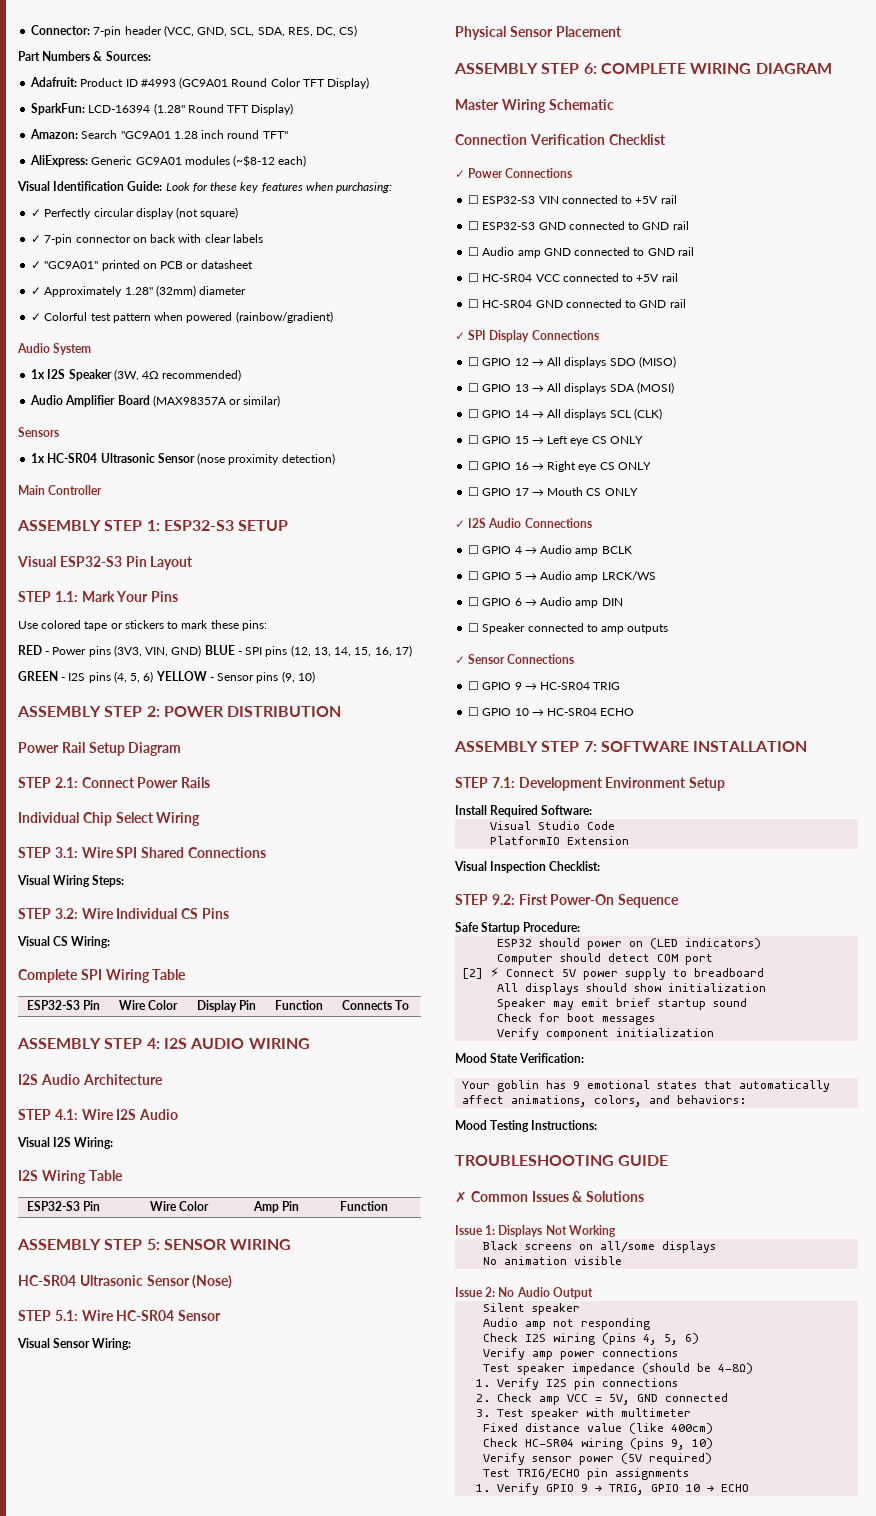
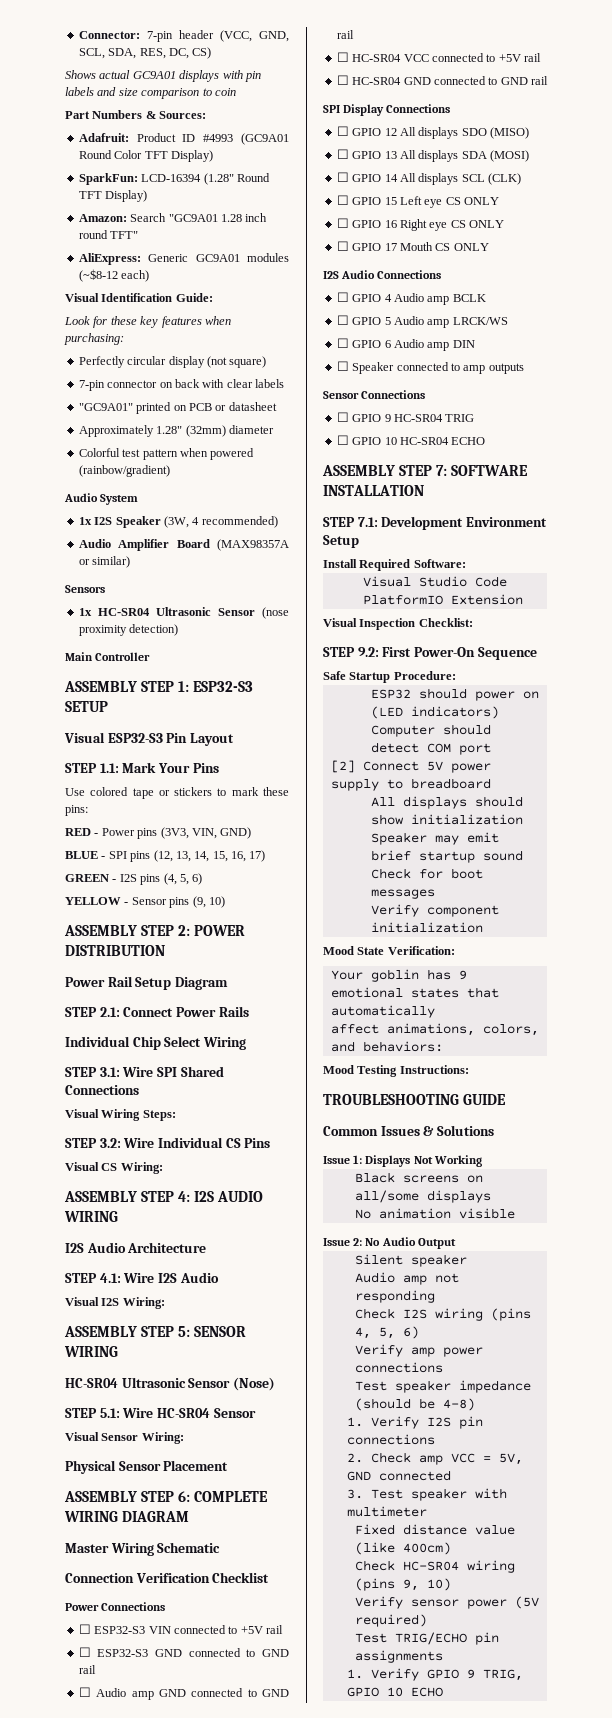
+ Shows actual GC9A01 displays with pin labels and size comparison to coin
- Visual Identification Guide: Look for these key features when purchasing:
+ Visual Identification Guide:
+ Look for these key features when purchasing:
- ✓ Perfectly circular display (not square)
+ Perfectly circular display (not square)
- ✓ 7-pin connector on back with clear labels
+ 7-pin connector on back with clear labels
- ✓ "GC9A01" printed on PCB or datasheet
+ "GC9A01" printed on PCB or datasheet
- ✓ Approximately 1.28" (32mm) diameter
+ Approximately 1.28" (32mm) diameter
- ✓ Colorful test pattern when powered (rainbow/gradient)
+ Colorful test pattern when powered (rainbow/gradient)
- 1x I2S Speaker (3W, 4Ω recommended)
+ 1x I2S Speaker (3W, 4 recommended)
- RED - Power pins (3V3, VIN, GND) BLUE - SPI pins (12, 13, 14, 15, 16, 17)
+ RED - Power pins (3V3, VIN, GND)
+ BLUE - SPI pins (12, 13, 14, 15, 16, 17)
- GREEN - I2S pins (4, 5, 6) YELLOW - Sensor pins (9, 10)
+ GREEN - I2S pins (4, 5, 6)
+ YELLOW - Sensor pins (9, 10)
- Complete SPI Wiring Table
- ESP32-S3 Pin | Wire Color | Display Pin | Function | Connects To
- I2S Wiring Table
- ESP32-S3 Pin | Wire Color | Amp Pin | Function
- ✓ Power Connections
+ Power Connections
- ✓ SPI Display Connections
+ SPI Display Connections
- ☐ GPIO 12 → All displays SDO (MISO)
+ ☐ GPIO 12 All displays SDO (MISO)
- ☐ GPIO 13 → All displays SDA (MOSI)
+ ☐ GPIO 13 All displays SDA (MOSI)
- ☐ GPIO 14 → All displays SCL (CLK)
+ ☐ GPIO 14 All displays SCL (CLK)
- ☐ GPIO 15 → Left eye CS ONLY
+ ☐ GPIO 15 Left eye CS ONLY
- ☐ GPIO 16 → Right eye CS ONLY
+ ☐ GPIO 16 Right eye CS ONLY
- ☐ GPIO 17 → Mouth CS ONLY
+ ☐ GPIO 17 Mouth CS ONLY
- ✓ I2S Audio Connections
+ I2S Audio Connections
- ☐ GPIO 4 → Audio amp BCLK
+ ☐ GPIO 4 Audio amp BCLK
- ☐ GPIO 5 → Audio amp LRCK/WS
+ ☐ GPIO 5 Audio amp LRCK/WS
- ☐ GPIO 6 → Audio amp DIN
+ ☐ GPIO 6 Audio amp DIN
- ✓ Sensor Connections
+ Sensor Connections
- ☐ GPIO 9 → HC-SR04 TRIG
+ ☐ GPIO 9 HC-SR04 TRIG
- ☐ GPIO 10 → HC-SR04 ECHO
+ ☐ GPIO 10 HC-SR04 ECHO
- [2] ⚡ Connect 5V power supply to breadboard
+ [2] Connect 5V power supply to breadboard
- ✗ Common Issues & Solutions
+ Common Issues & Solutions
- Test speaker impedance (should be 4-8Ω)
+ Test speaker impedance (should be 4-8)
- 1. Verify GPIO 9 → TRIG, GPIO 10 → ECHO
+ 1. Verify GPIO 9 TRIG, GPIO 10 ECHO

